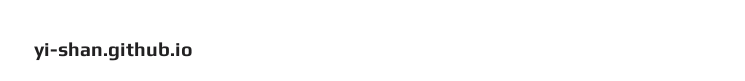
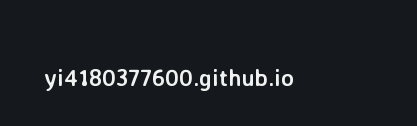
- yi-shan.github.io
+ yi4180377600.github.io

